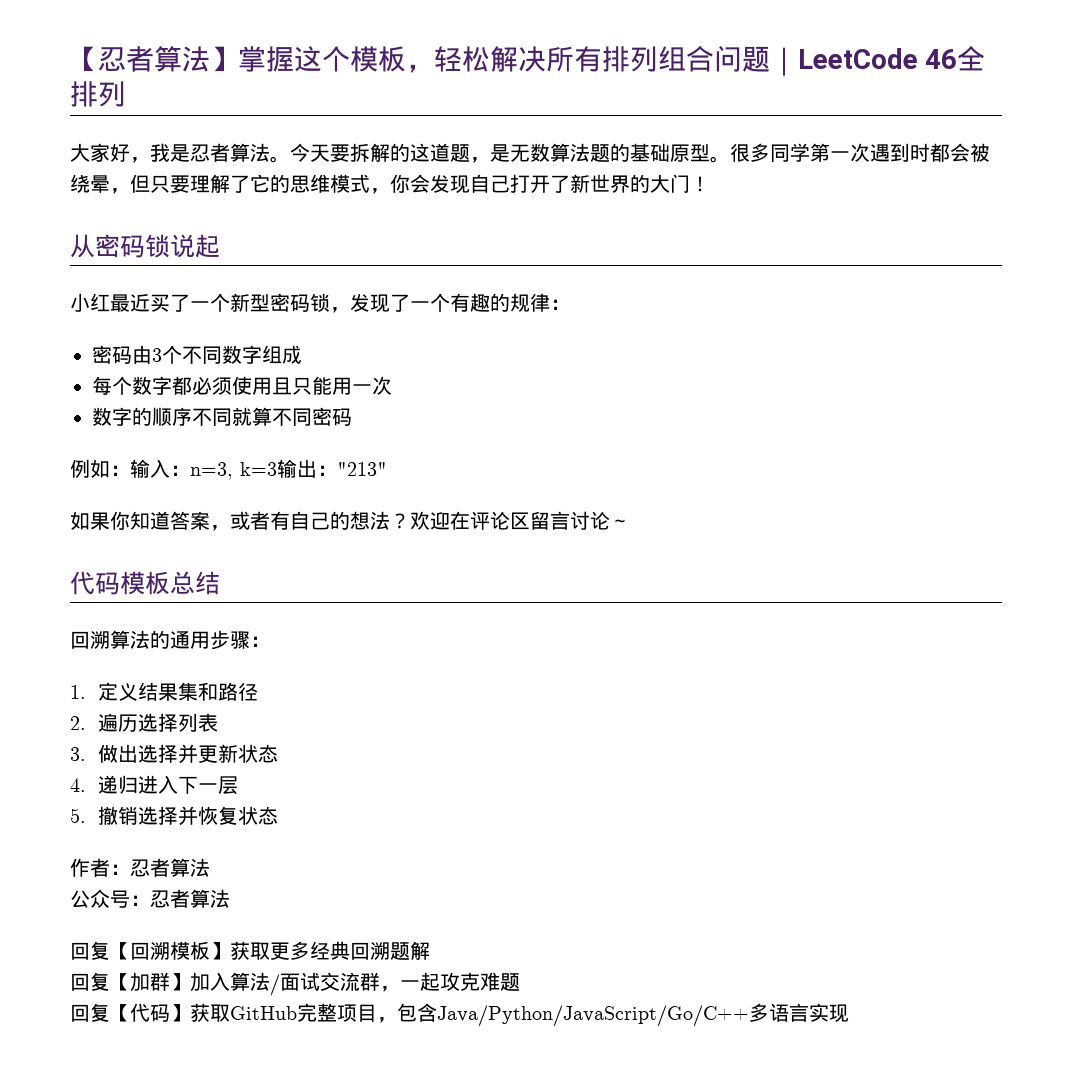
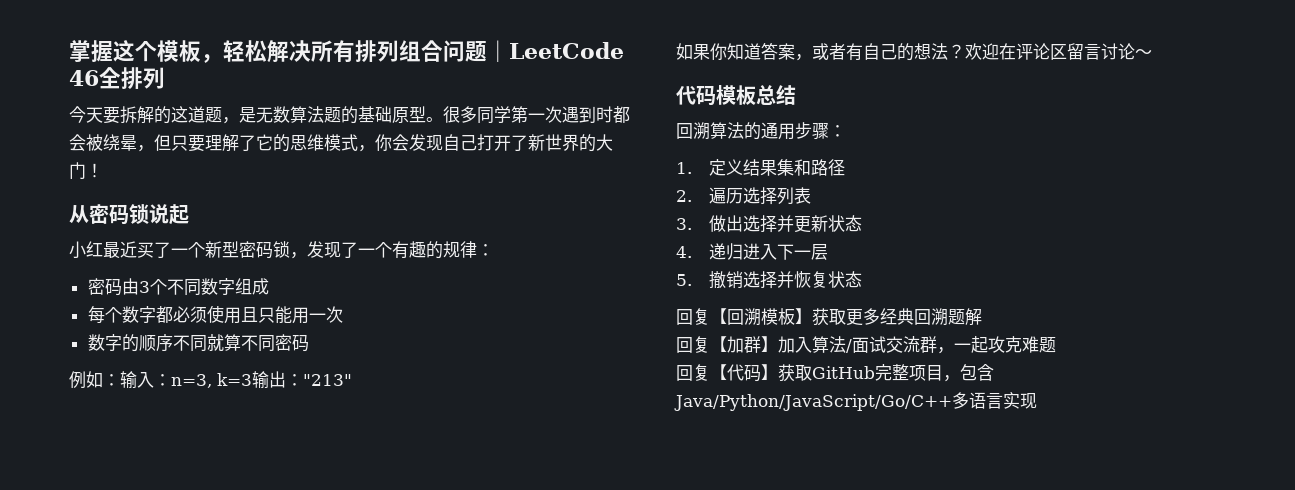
- 【忍者算法】掌握这个模板，轻松解决所有排列组合问题｜LeetCode 46全排列
+ 掌握这个模板，轻松解决所有排列组合问题｜LeetCode 46全排列
- 大家好，我是忍者算法。
- 作者：忍者算法
- 公众号：忍者算法

